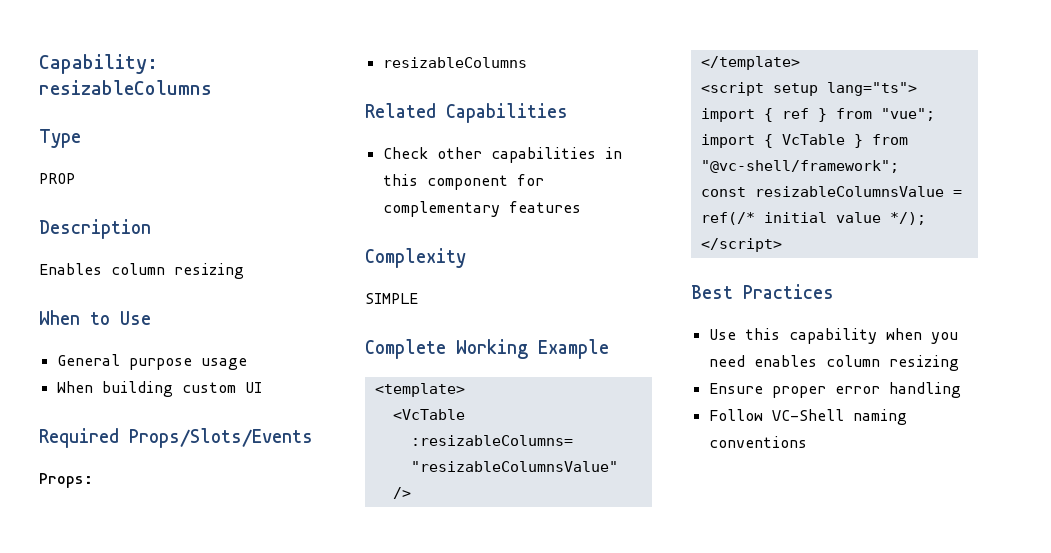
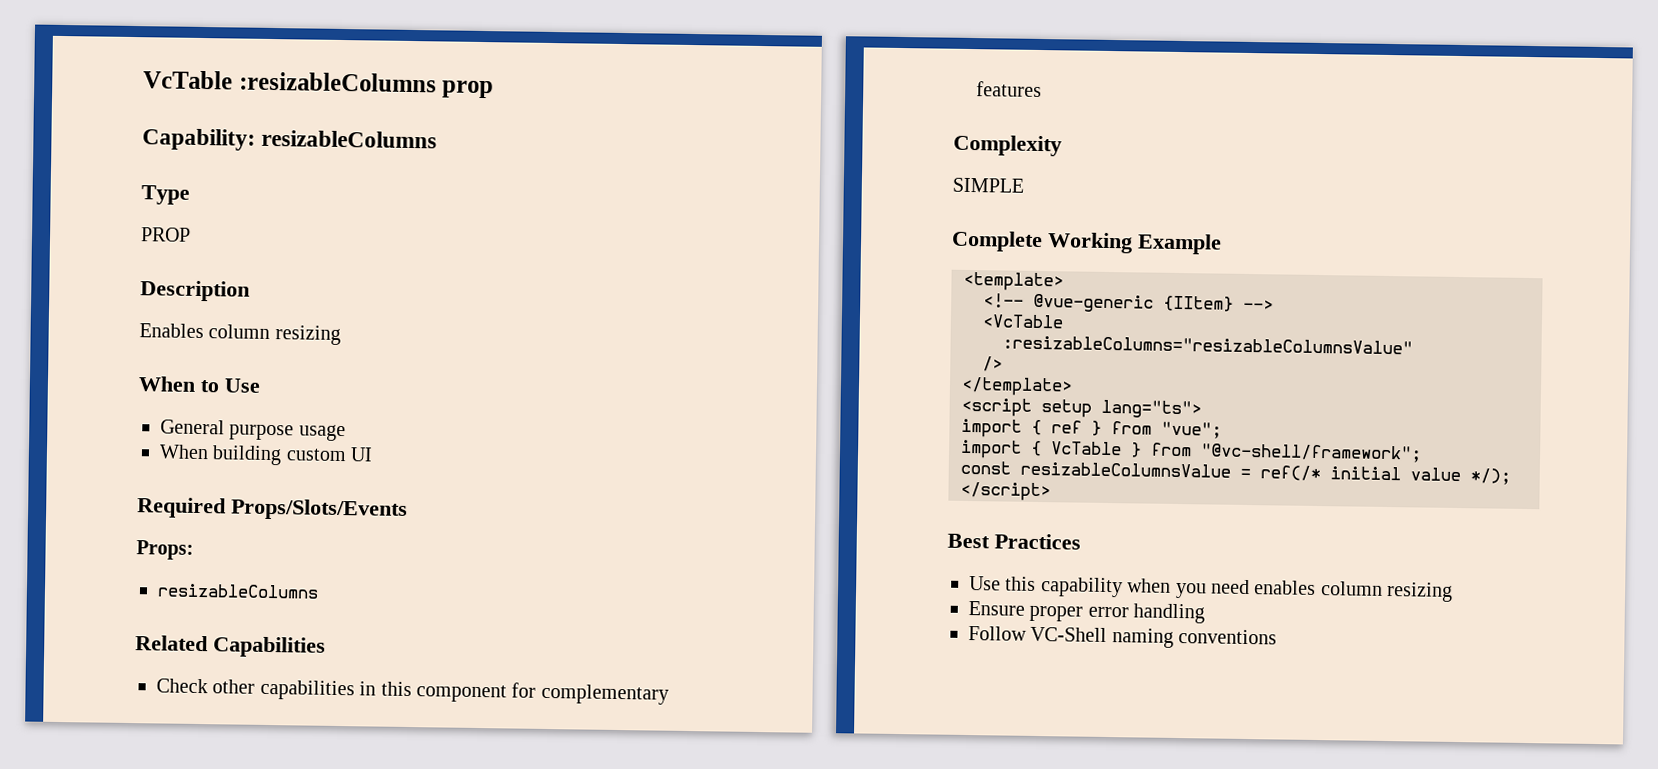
+ VcTable :resizableColumns prop
+ <!-- @vue-generic {IItem} -->

